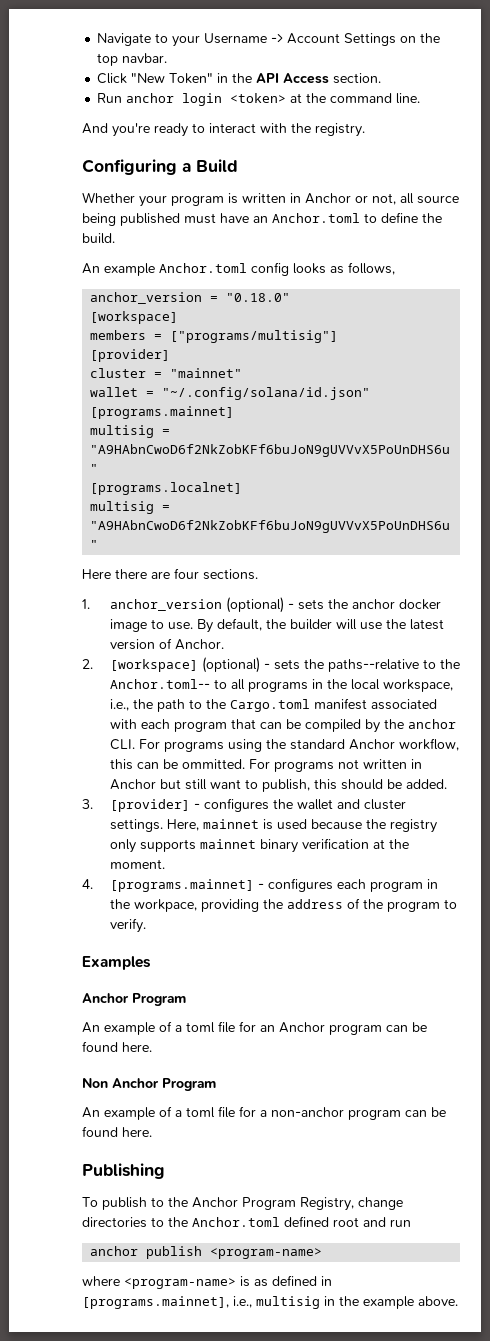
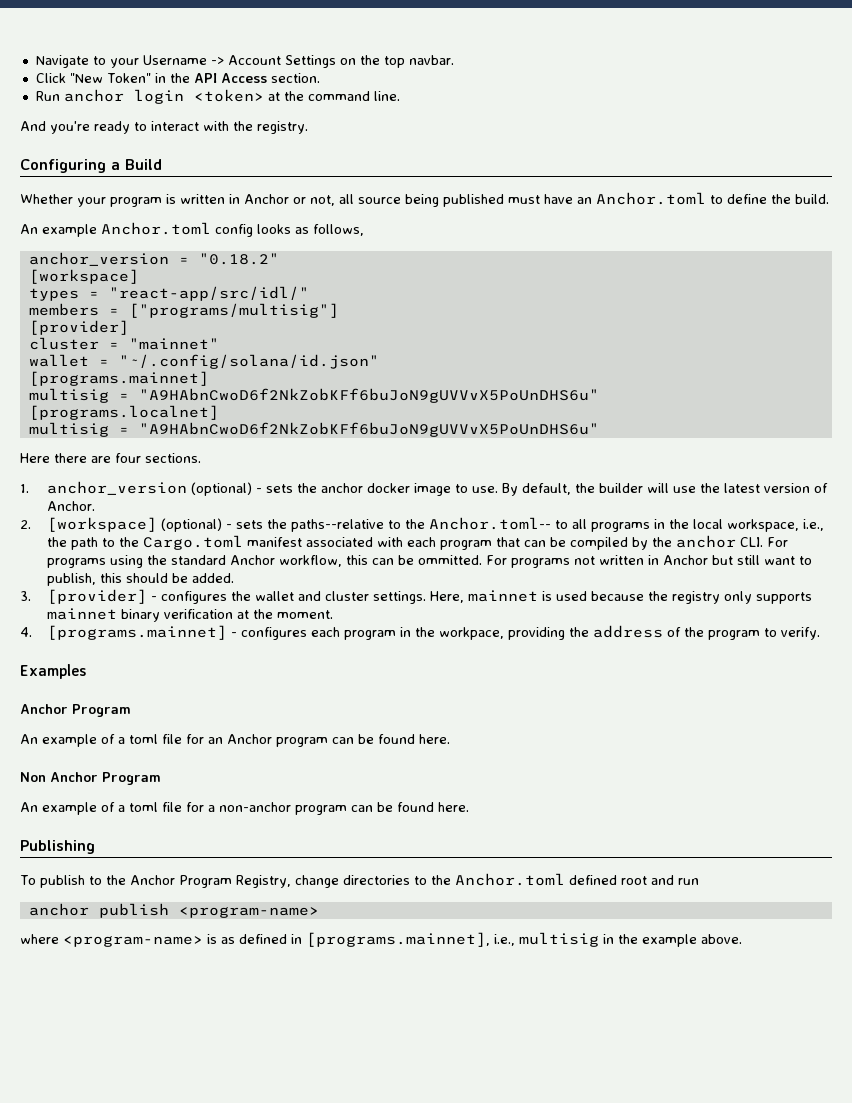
- anchor_version = "0.18.0"
+ anchor_version = "0.18.2"
  [workspace]
+ types = "react-app/src/idl/"

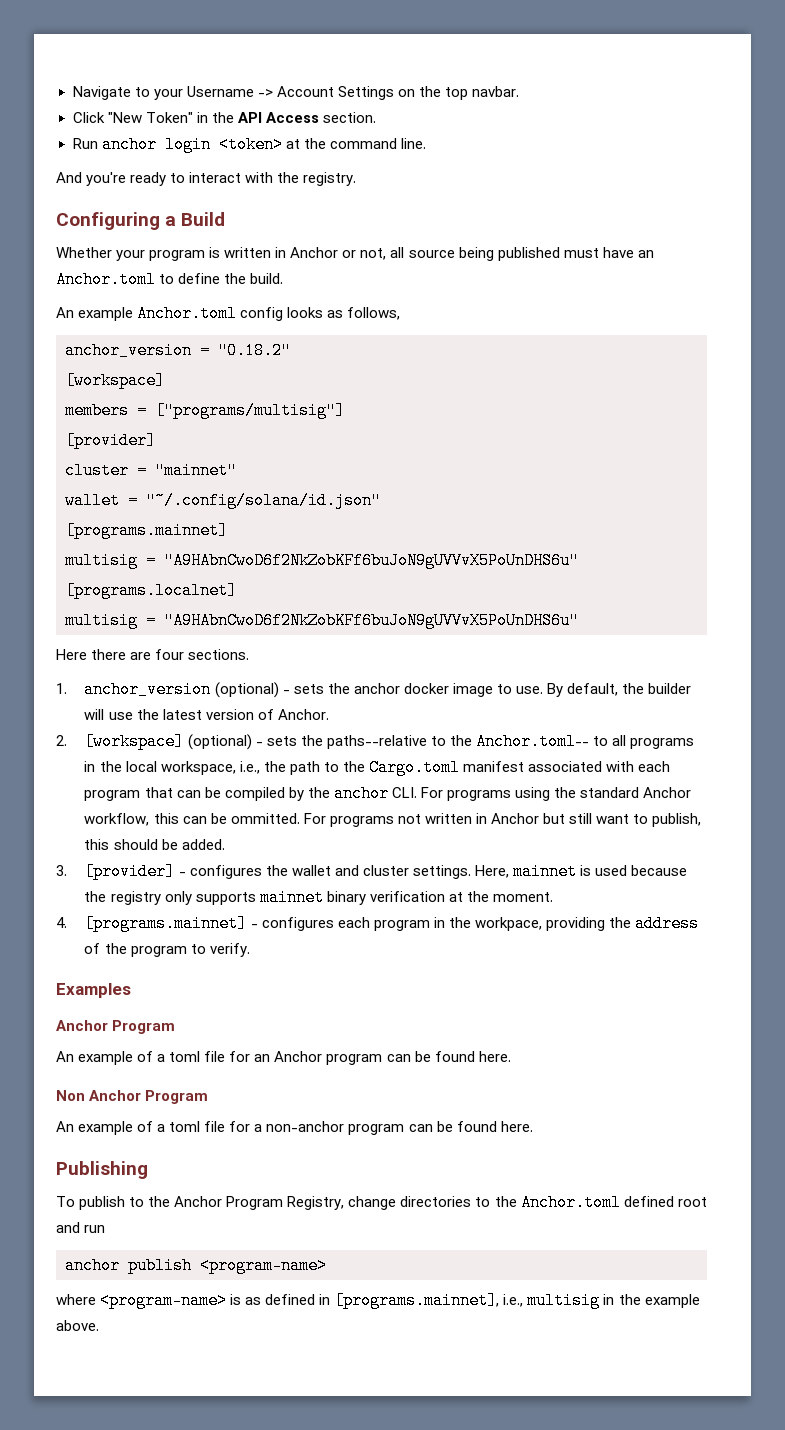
- types = "react-app/src/idl/"

